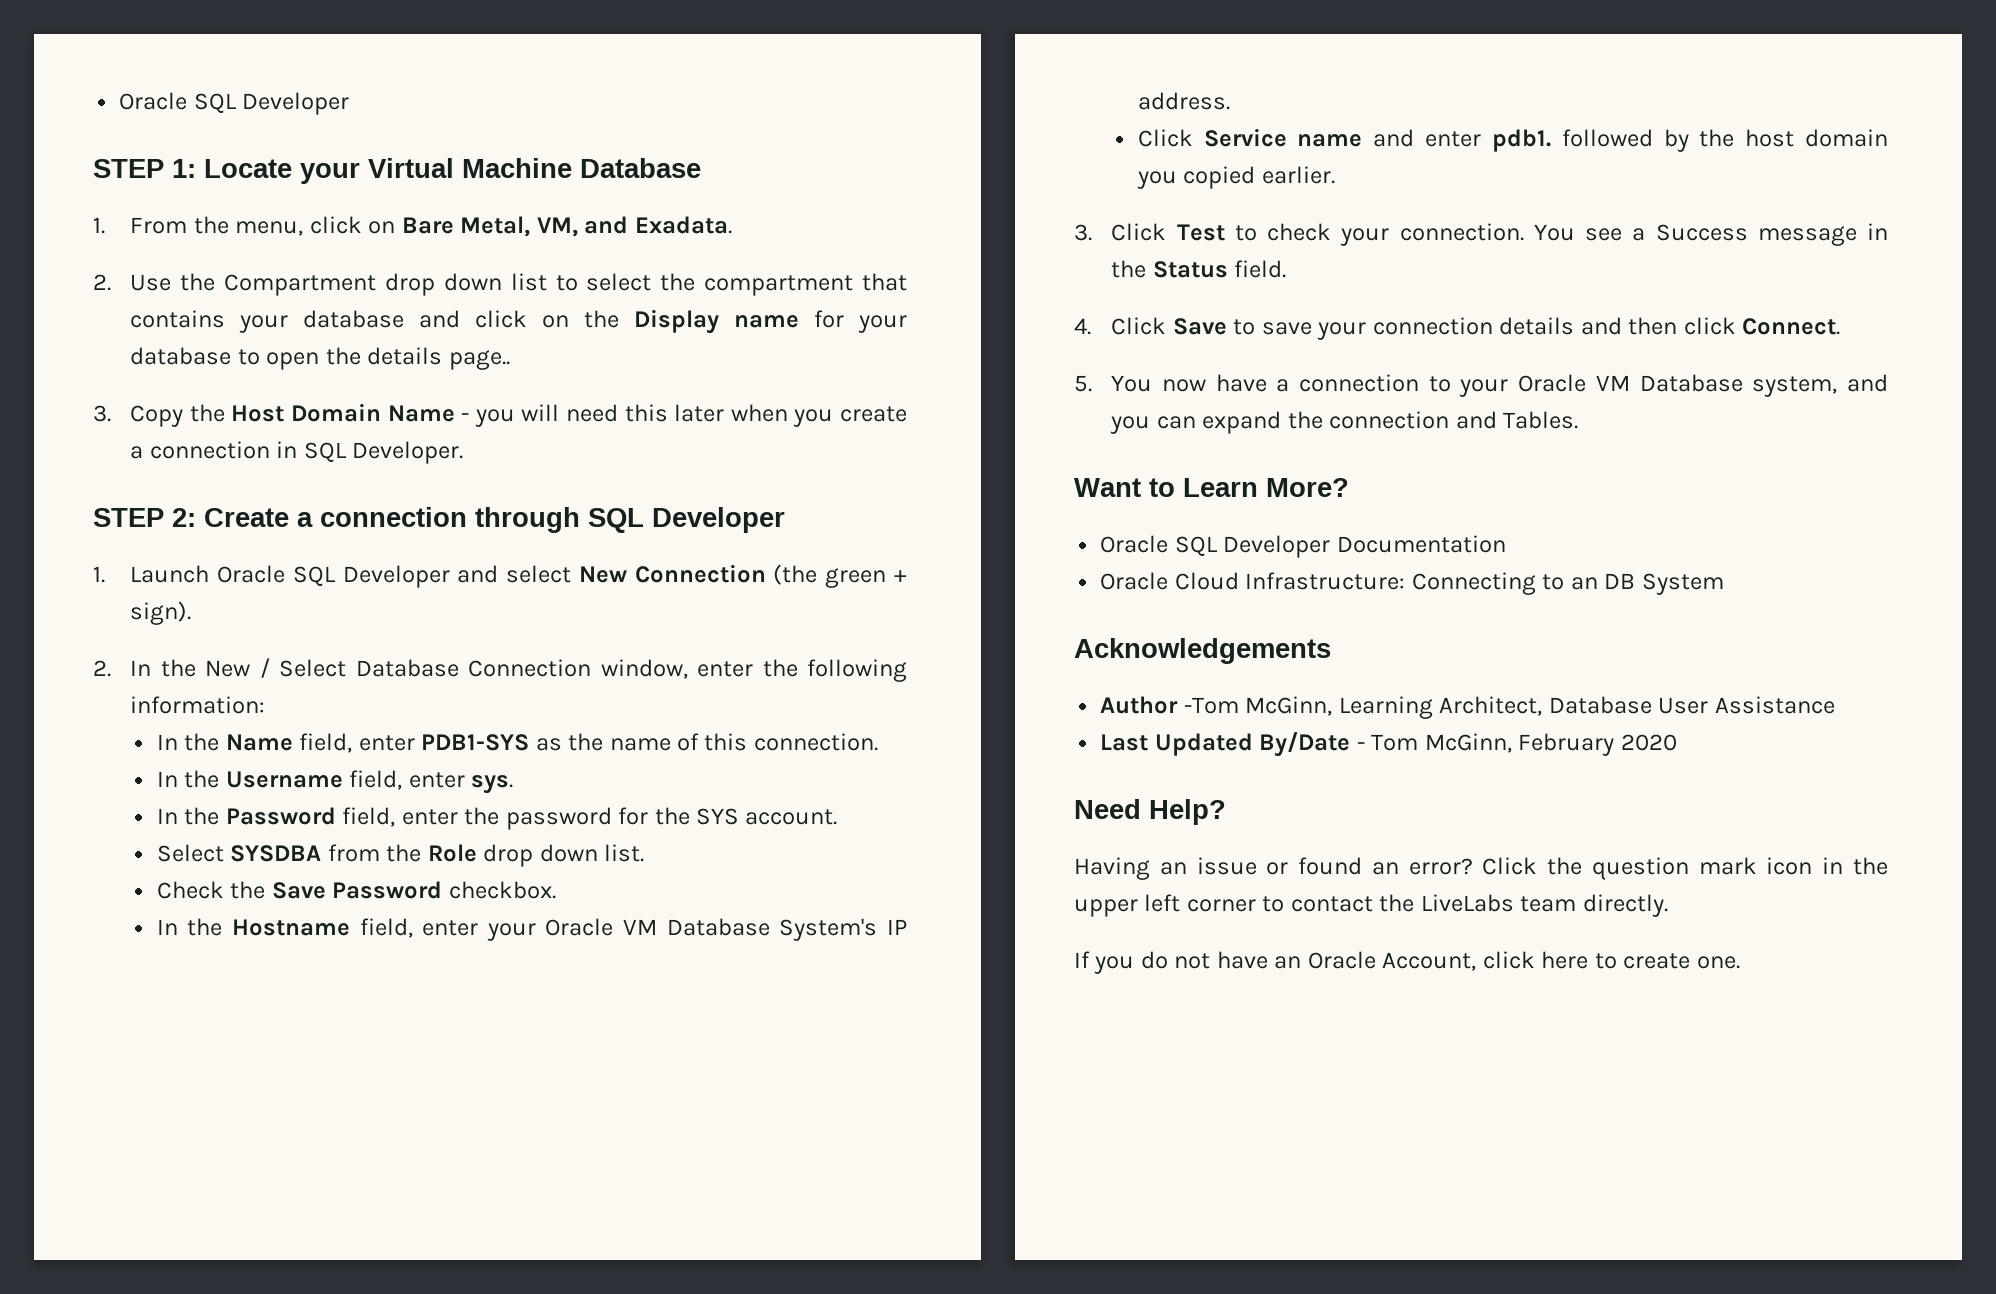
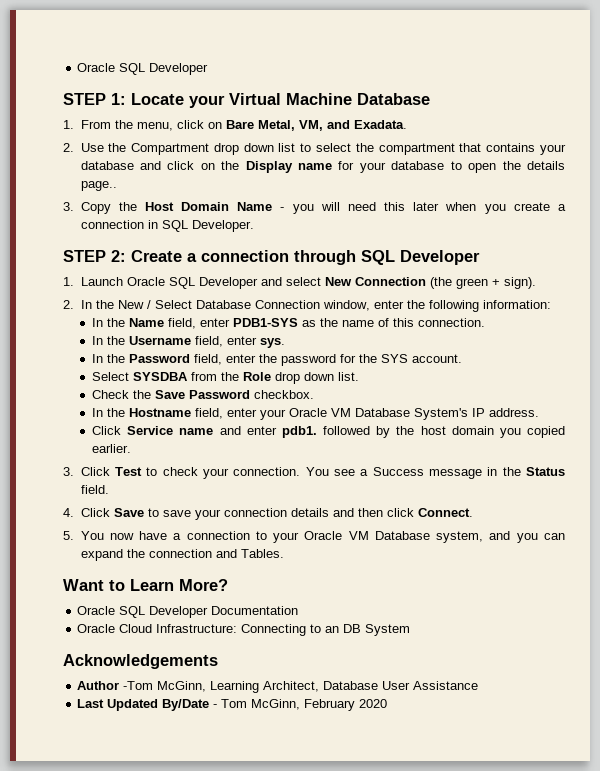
- Need Help?
- Having an issue or found an error? Click the question mark icon in the upper left corner to contact the LiveLabs team directly.
- If you do not have an Oracle Account, click here to create one.

